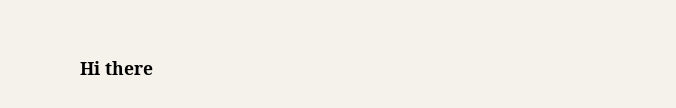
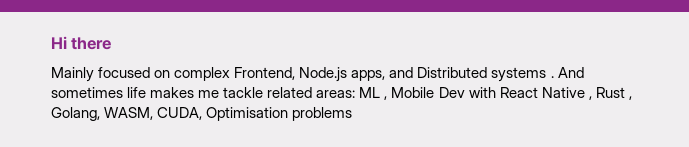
+ Mainly focused on complex Frontend, Node.js apps, and Distributed systems . And sometimes life makes me tackle related areas: ML , Mobile Dev with React Native , Rust , Golang, WASM, CUDA, Optimisation problems

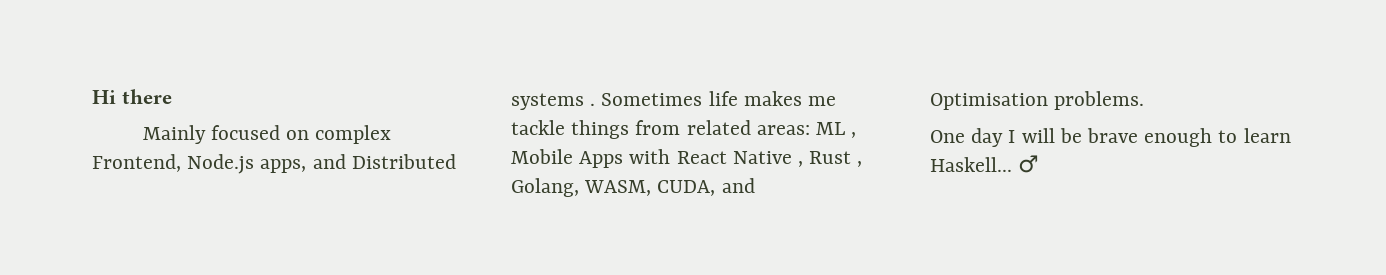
- And sometimes life makes me tackle related areas: ML , Mobile Dev with React Native , Rust , Golang, WASM, CUDA, Optimisation problems
+ Sometimes life makes me tackle things from related areas: ML , Mobile Apps with React Native , Rust , Golang, WASM, CUDA, and Optimisation problems.
+ One day I will be brave enough to learn Haskell... ♂

